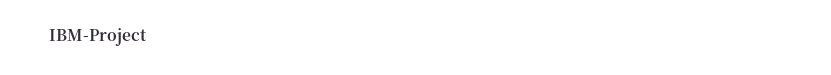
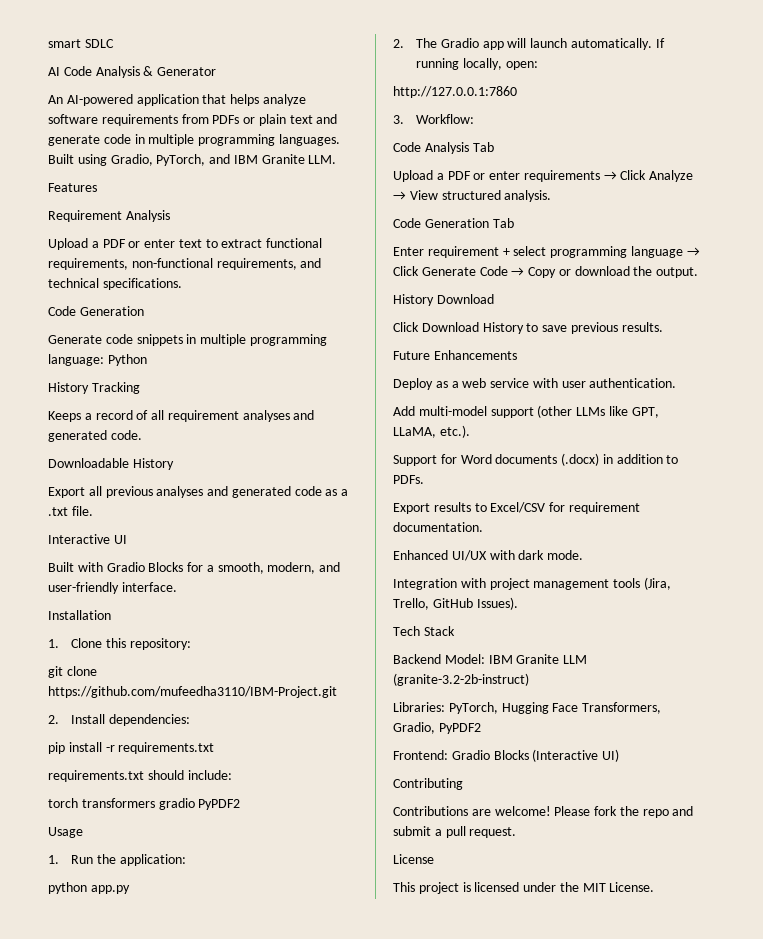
- IBM-Project
+ smart SDLC
+ AI Code Analysis & Generator
+ An AI-powered application that helps analyze software requirements from PDFs or plain text and generate code in multiple programming languages. Built using Gradio, PyTorch, and IBM Granite LLM.
+ Features
+ Requirement Analysis
+ Upload a PDF or enter text to extract functional requirements, non-functional requirements, and technical specifications.
+ Code Generation
+ Generate code snippets in multiple programming language: Python
+ History Tracking
+ Keeps a record of all requirement analyses and generated code.
+ Downloadable History
+ Export all previous analyses and generated code as a .txt file.
+ Interactive UI
+ Built with Gradio Blocks for a smooth, modern, and user-friendly interface.
+ Installation
+ 1. Clone this repository:
+ git clone https://github.com/mufeedha3110/IBM-Project.git
+ 2. Install dependencies:
+ pip install -r requirements.txt
+ requirements.txt should include:
+ torch transformers gradio PyPDF2
+ Usage
+ 1. Run the application:
+ python app.py
+ 2. The Gradio app will launch automatically. If running locally, open:
+ http://127.0.0.1:7860
+ 3. Workflow:
+ Code Analysis Tab
+ Upload a PDF or enter requirements → Click Analyze → View structured analysis.
+ Code Generation Tab
+ Enter requirement + select programming language → Click Generate Code → Copy or download the output.
+ History Download
+ Click Download History to save previous results.
+ Future Enhancements
+ Deploy as a web service with user authentication.
+ Add multi-model support (other LLMs like GPT, LLaMA, etc.).
+ Support for Word documents (.docx) in addition to PDFs.
+ Export results to Excel/CSV for requirement documentation.
+ Enhanced UI/UX with dark mode.
+ Integration with project management tools (Jira, Trello, GitHub Issues).
+ Tech Stack
+ Backend Model: IBM Granite LLM (granite-3.2-2b-instruct)
+ Libraries: PyTorch, Hugging Face Transformers, Gradio, PyPDF2
+ Frontend: Gradio Blocks (Interactive UI)
+ Contributing
+ Contributions are welcome! Please fork the repo and submit a pull request.
+ License
+ This project is licensed under the MIT License.

